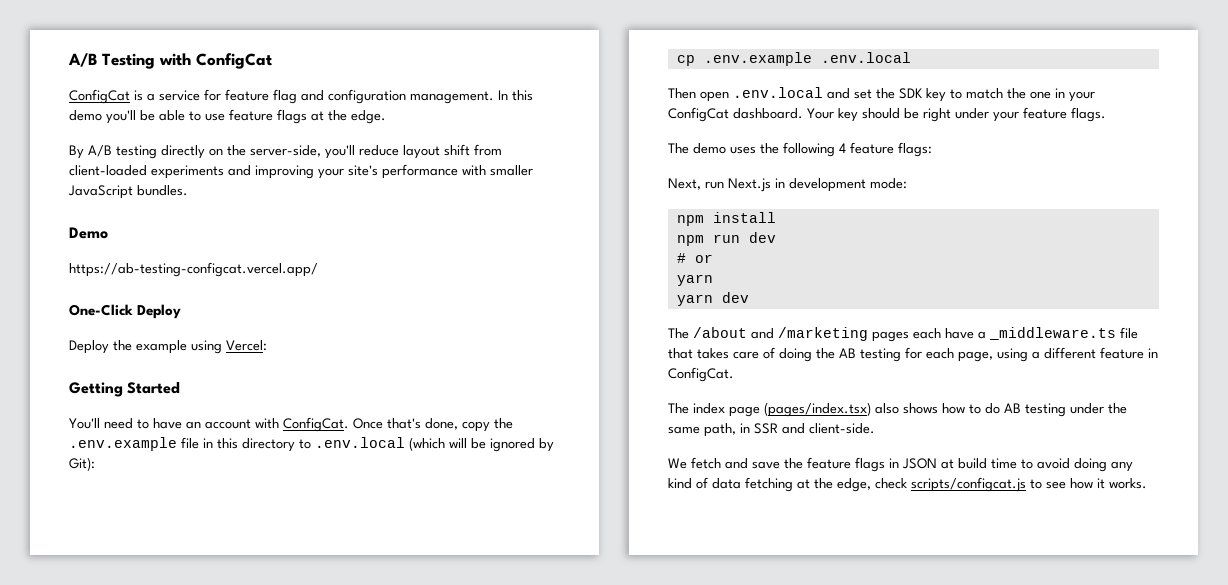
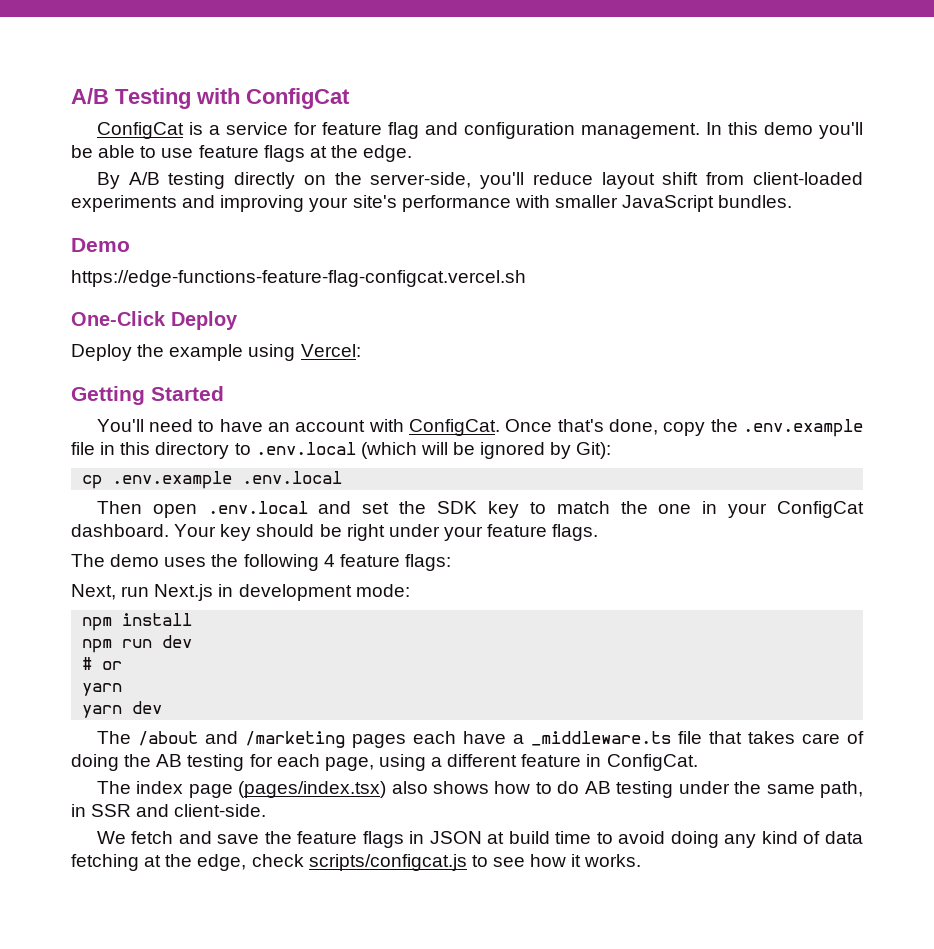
- https://ab-testing-configcat.vercel.app/
+ https://edge-functions-feature-flag-configcat.vercel.sh

